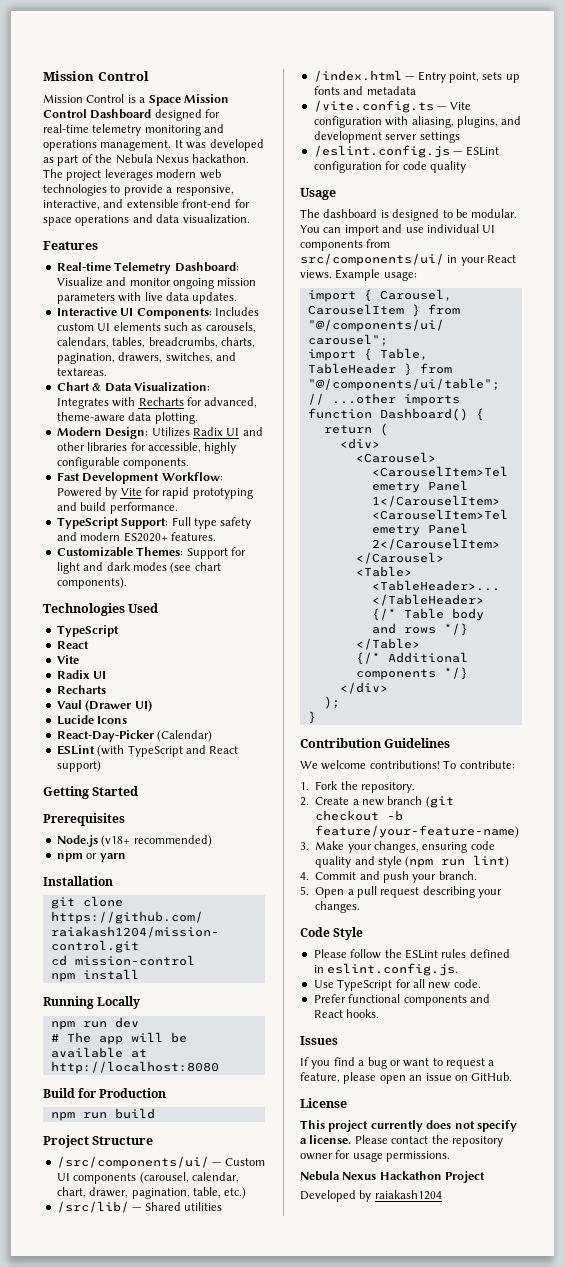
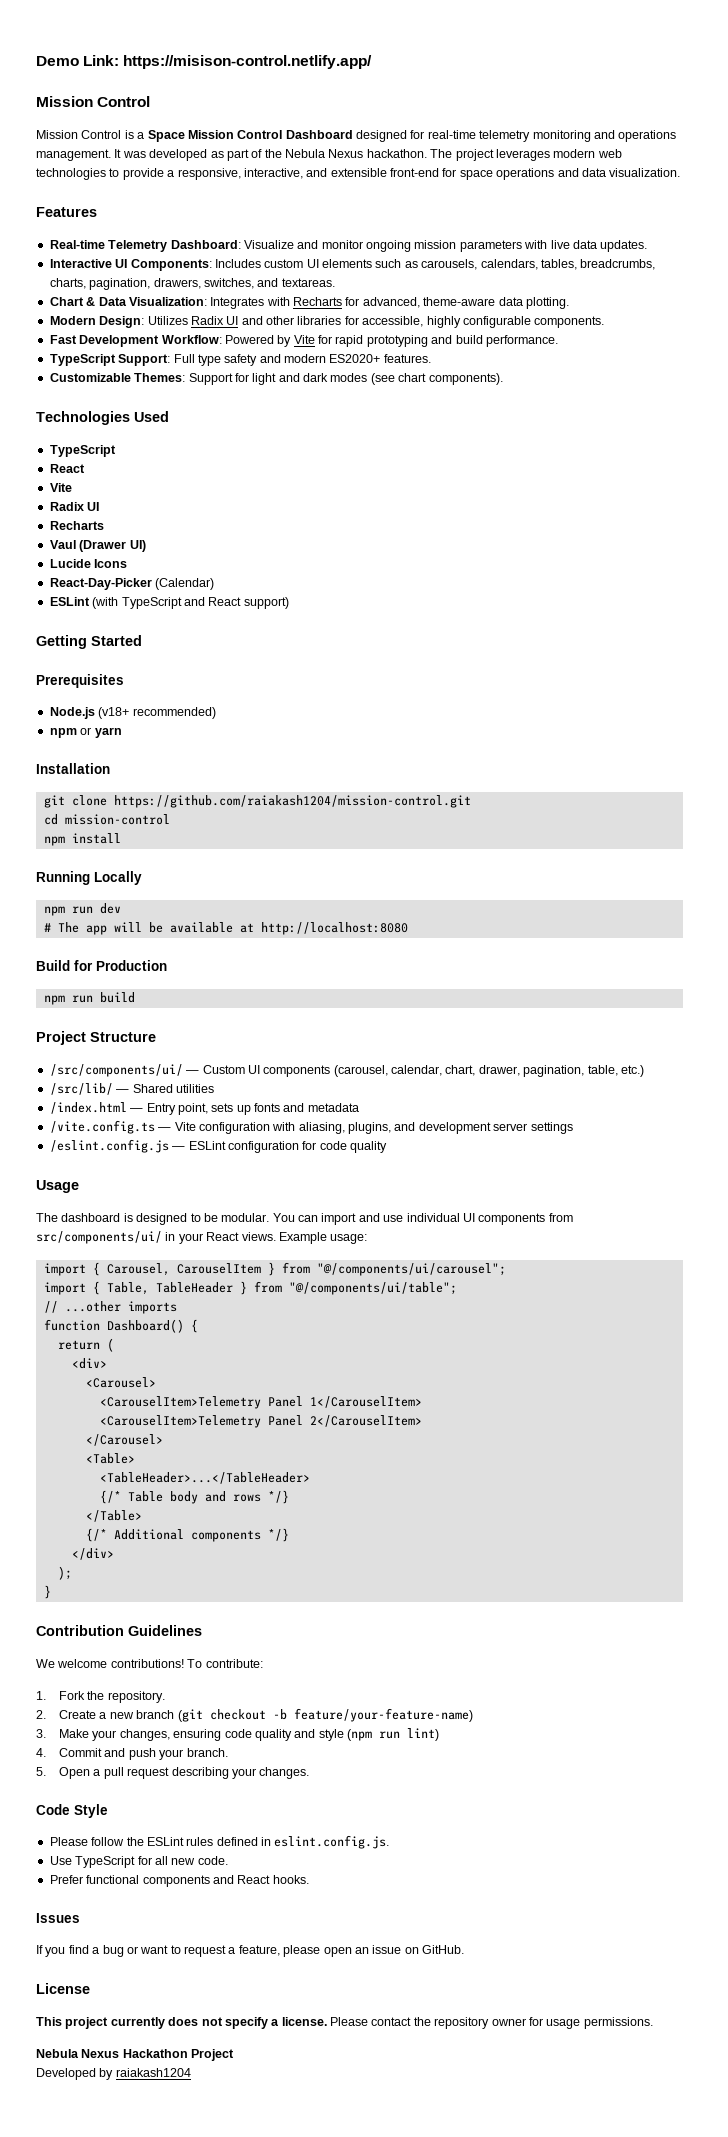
+ Demo Link: https://misison-control.netlify.app/

